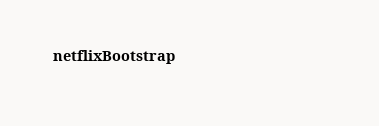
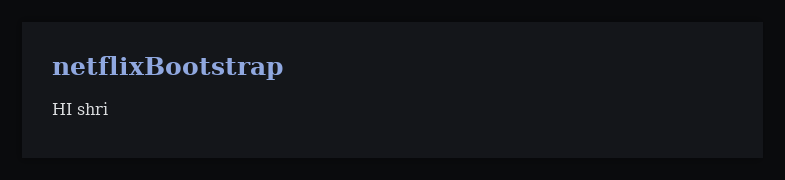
+ HI shri

